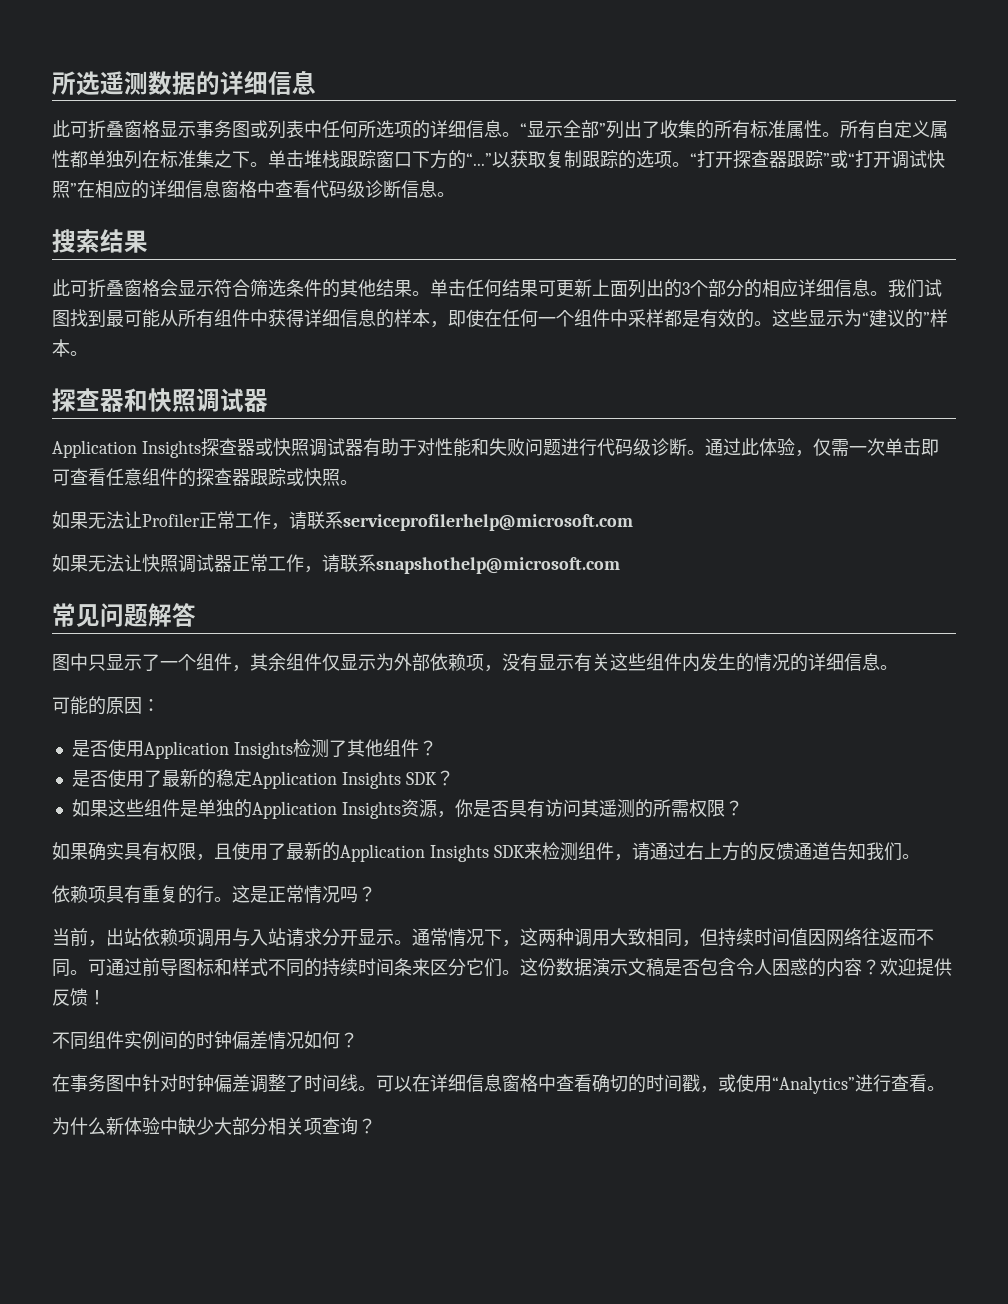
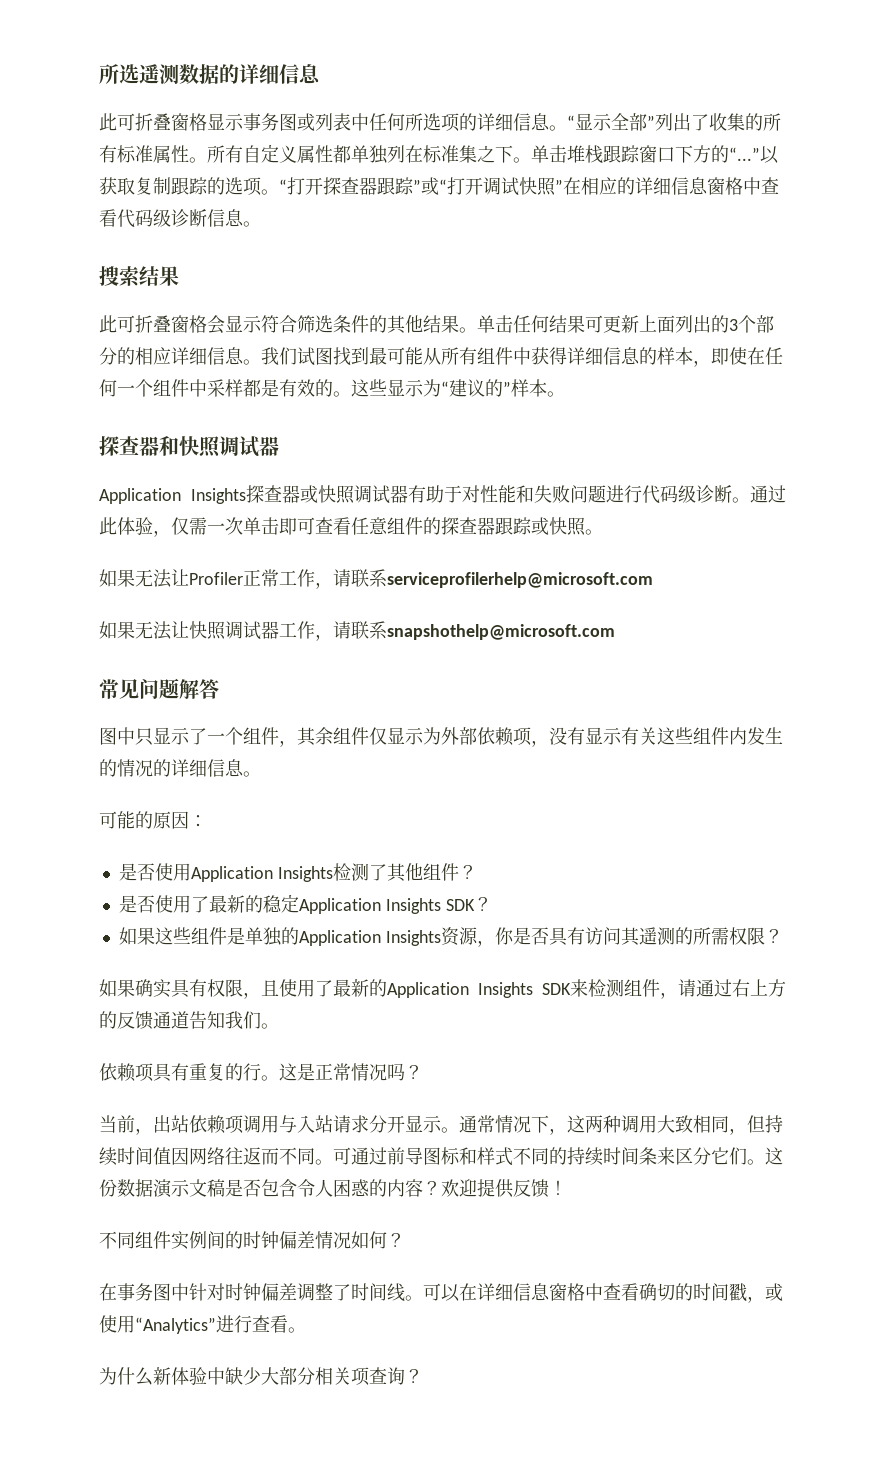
- 如果无法让快照调试器正常工作，请联系snapshothelp@microsoft.com
+ 如果无法让快照调试器工作，请联系snapshothelp@microsoft.com

